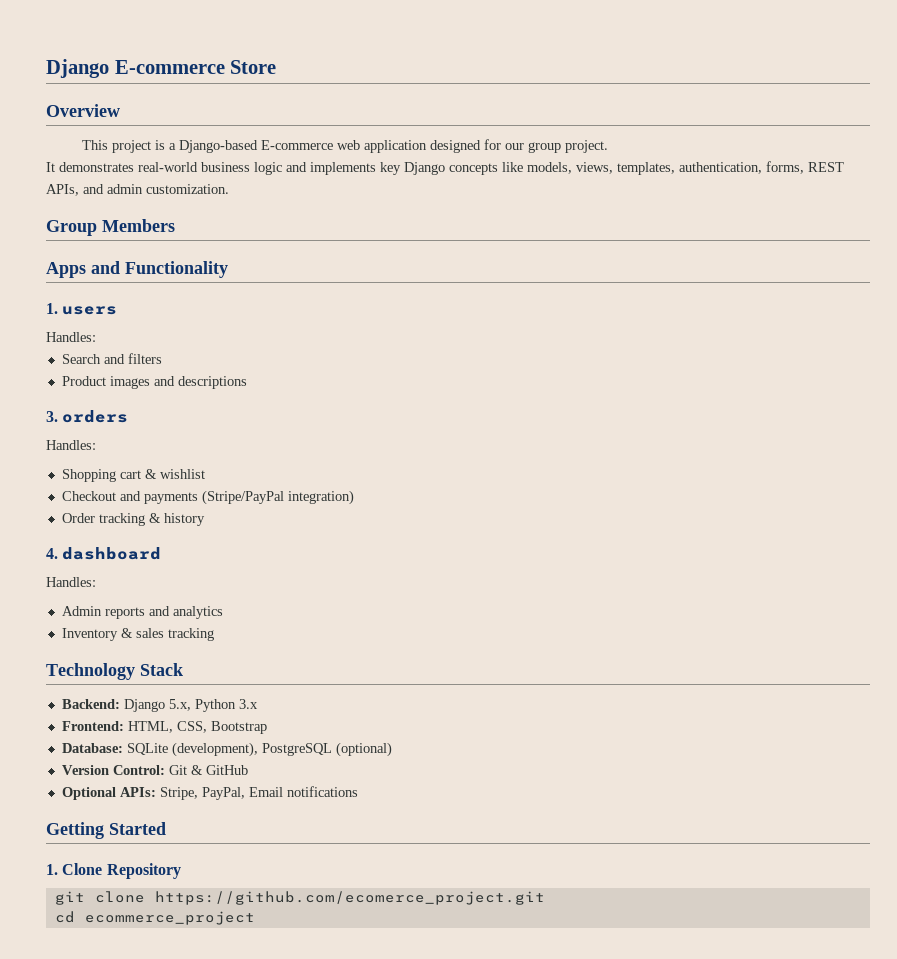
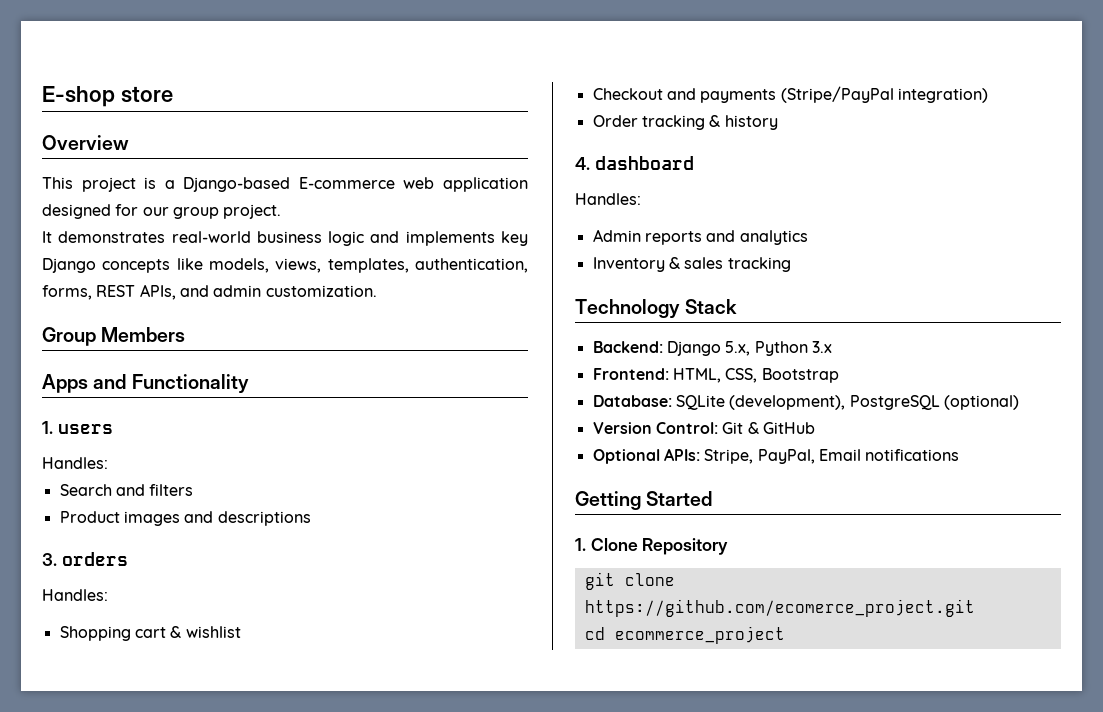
- Django E-commerce Store
+ E-shop store

